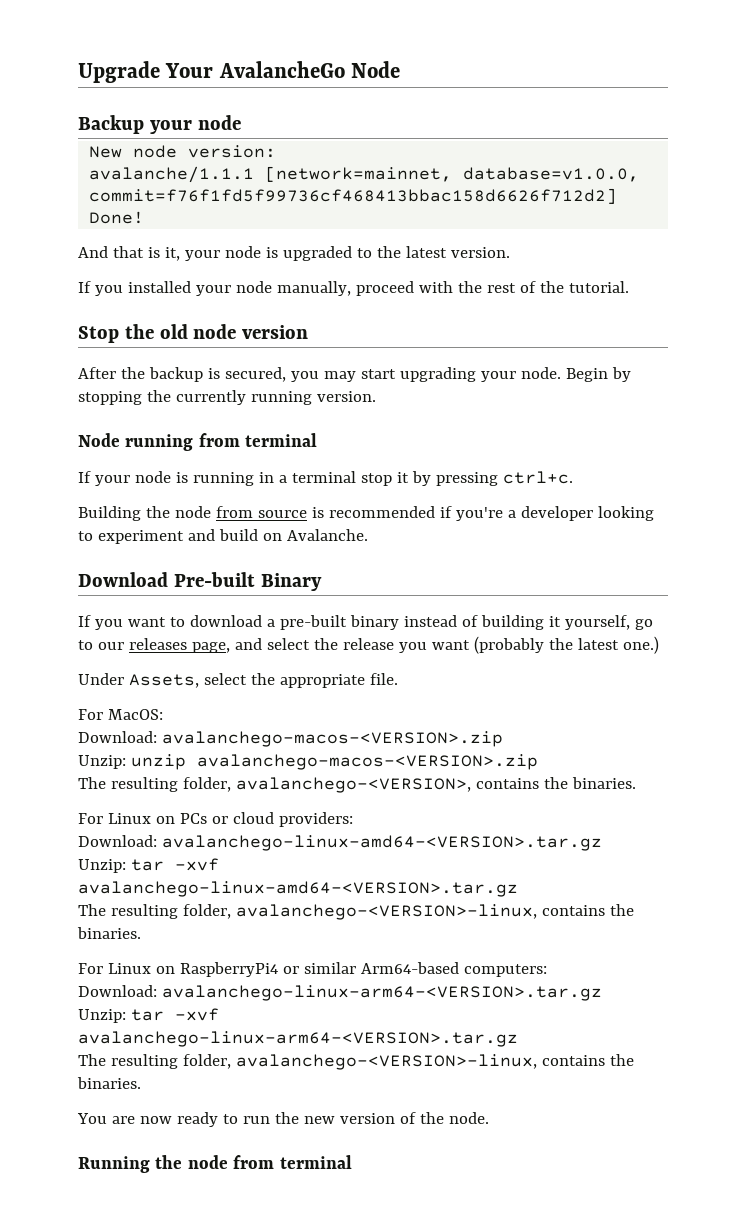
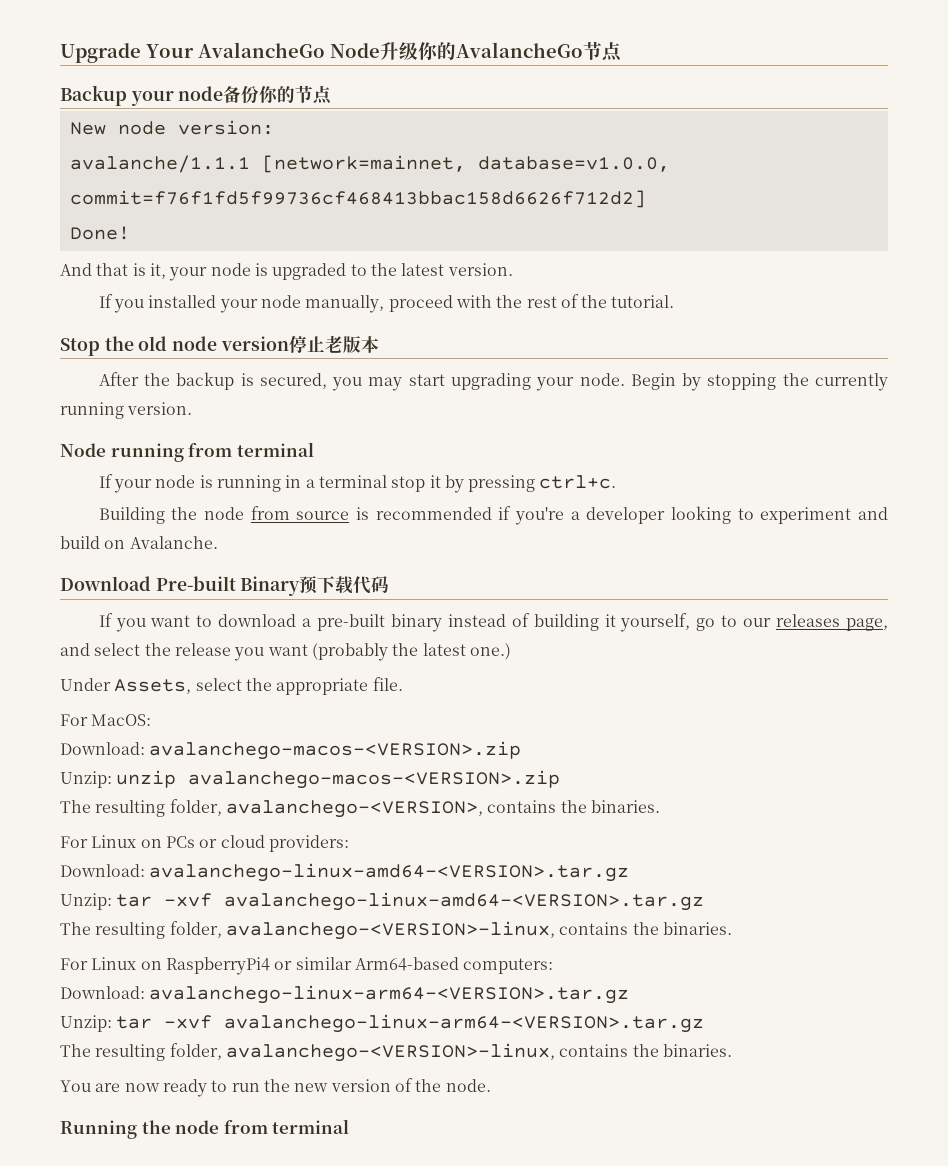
- Upgrade Your AvalancheGo Node
+ Upgrade Your AvalancheGo Node升级你的AvalancheGo节点
- Backup your node
+ Backup your node备份你的节点
- Stop the old node version
+ Stop the old node version停止老版本
- Download Pre-built Binary
+ Download Pre-built Binary预下载代码

